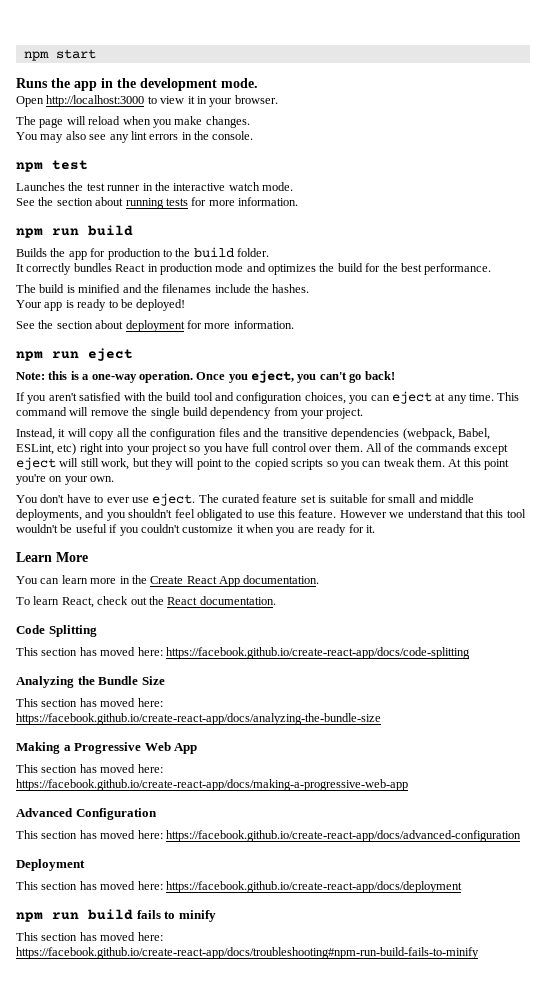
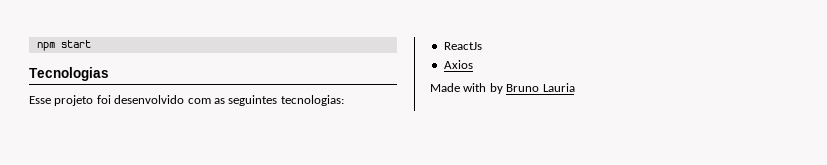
- Runs the app in the development mode.
- Open http://localhost:3000 to view it in your browser.
- The page will reload when you make changes.
- You may also see any lint errors in the console.
- npm test
- Launches the test runner in the interactive watch mode.
- See the section about running tests for more information.
- npm run build
- Builds the app for production to the build folder.
- It correctly bundles React in production mode and optimizes the build for the best performance.
- The build is minified and the filenames include the hashes.
- Your app is ready to be deployed!
- See the section about deployment for more information.
- npm run eject
- Note: this is a one-way operation. Once you eject, you can't go back!
- If you aren't satisfied with the build tool and configuration choices, you can eject at any time. This command will remove the single build dependency from your project.
- Instead, it will copy all the configuration files and the transitive dependencies (webpack, Babel, ESLint, etc) right into your project so you have full control over them. All of the commands except eject will still work, but they will point to the copied scripts so you can tweak them. At this point you're on your own.
- You don't have to ever use eject. The curated feature set is suitable for small and middle deployments, and you shouldn't feel obligated to use this feature. However we understand that this tool wouldn't be useful if you couldn't customize it when you are ready for it.
- Learn More
- You can learn more in the Create React App documentation.
- To learn React, check out the React documentation.
- Code Splitting
- This section has moved here: https://facebook.github.io/create-react-app/docs/code-splitting
- Analyzing the Bundle Size
- This section has moved here: https://facebook.github.io/create-react-app/docs/analyzing-the-bundle-size
- Making a Progressive Web App
- This section has moved here: https://facebook.github.io/create-react-app/docs/making-a-progressive-web-app
- Advanced Configuration
- This section has moved here: https://facebook.github.io/create-react-app/docs/advanced-configuration
- Deployment
- This section has moved here: https://facebook.github.io/create-react-app/docs/deployment
- npm run build fails to minify
- This section has moved here: https://facebook.github.io/create-react-app/docs/troubleshooting#npm-run-build-fails-to-minify
+ Tecnologias
+ Esse projeto foi desenvolvido com as seguintes tecnologias:
+ ReactJs
+ Axios
+ Made with by Bruno Lauria

